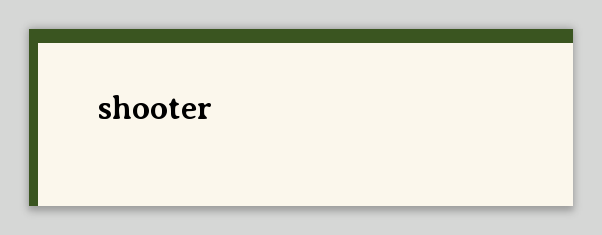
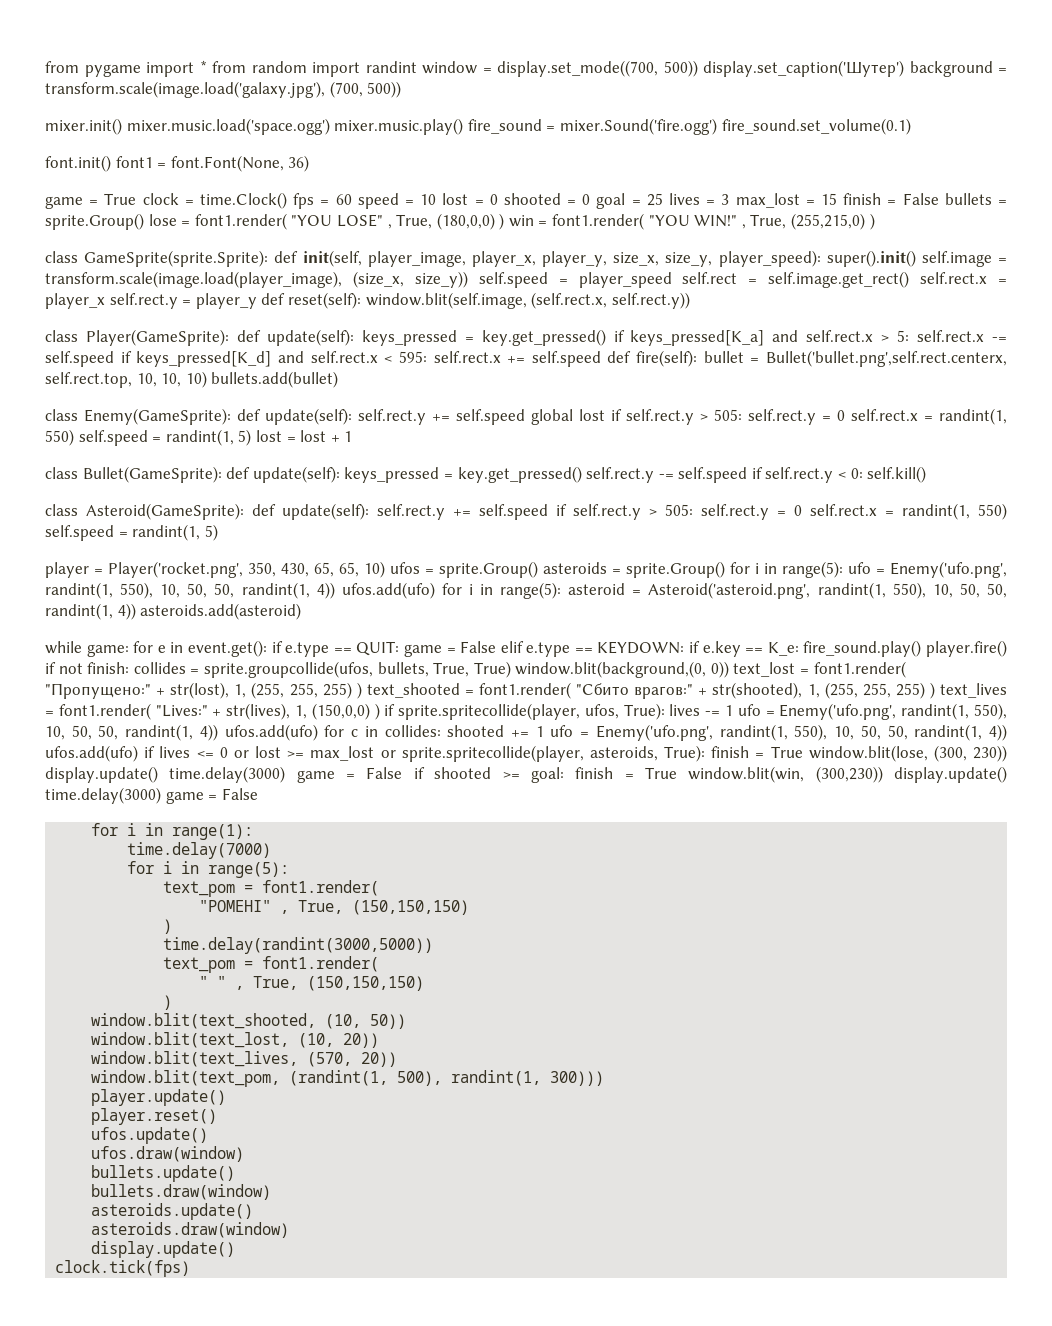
- shooter
+ from pygame import * from random import randint window = display.set_mode((700, 500)) display.set_caption('Шутер') background = transform.scale(image.load('galaxy.jpg'), (700, 500))
+ mixer.init() mixer.music.load('space.ogg') mixer.music.play() fire_sound = mixer.Sound('fire.ogg') fire_sound.set_volume(0.1)
+ font.init() font1 = font.Font(None, 36)
+ game = True clock = time.Clock() fps = 60 speed = 10 lost = 0 shooted = 0 goal = 25 lives = 3 max_lost = 15 finish = False bullets = sprite.Group() lose = font1.render( "YOU LOSE" , True, (180,0,0) ) win = font1.render( "YOU WIN!" , True, (255,215,0) )
+ class GameSprite(sprite.Sprite): def init(self, player_image, player_x, player_y, size_x, size_y, player_speed): super().init() self.image = transform.scale(image.load(player_image), (size_x, size_y)) self.speed = player_speed self.rect = self.image.get_rect() self.rect.x = player_x self.rect.y = player_y def reset(self): window.blit(self.image, (self.rect.x, self.rect.y))
+ class Player(GameSprite): def update(self): keys_pressed = key.get_pressed() if keys_pressed[K_a] and self.rect.x > 5: self.rect.x -= self.speed if keys_pressed[K_d] and self.rect.x < 595: self.rect.x += self.speed def fire(self): bullet = Bullet('bullet.png',self.rect.centerx, self.rect.top, 10, 10, 10) bullets.add(bullet)
+ class Enemy(GameSprite): def update(self): self.rect.y += self.speed global lost if self.rect.y > 505: self.rect.y = 0 self.rect.x = randint(1, 550) self.speed = randint(1, 5) lost = lost + 1
+ class Bullet(GameSprite): def update(self): keys_pressed = key.get_pressed() self.rect.y -= self.speed if self.rect.y < 0: self.kill()
+ class Asteroid(GameSprite): def update(self): self.rect.y += self.speed if self.rect.y > 505: self.rect.y = 0 self.rect.x = randint(1, 550) self.speed = randint(1, 5)
+ player = Player('rocket.png', 350, 430, 65, 65, 10) ufos = sprite.Group() asteroids = sprite.Group() for i in range(5): ufo = Enemy('ufo.png', randint(1, 550), 10, 50, 50, randint(1, 4)) ufos.add(ufo) for i in range(5): asteroid = Asteroid('asteroid.png', randint(1, 550), 10, 50, 50, randint(1, 4)) asteroids.add(asteroid)
+ while game: for e in event.get(): if e.type == QUIT: game = False elif e.type == KEYDOWN: if e.key == K_e: fire_sound.play() player.fire() if not finish: collides = sprite.groupcollide(ufos, bullets, True, True) window.blit(background,(0, 0)) text_lost = font1.render( "Пропущено:" + str(lost), 1, (255, 255, 255) ) text_shooted = font1.render( "Сбито врагов:" + str(shooted), 1, (255, 255, 255) ) text_lives = font1.render( "Lives:" + str(lives), 1, (150,0,0) ) if sprite.spritecollide(player, ufos, True): lives -= 1 ufo = Enemy('ufo.png', randint(1, 550), 10, 50, 50, randint(1, 4)) ufos.add(ufo) for c in collides: shooted += 1 ufo = Enemy('ufo.png', randint(1, 550), 10, 50, 50, randint(1, 4)) ufos.add(ufo) if lives <= 0 or lost >= max_lost or sprite.spritecollide(player, asteroids, True): finish = True window.blit(lose, (300, 230)) display.update() time.delay(3000) game = False if shooted >= goal: finish = True window.blit(win, (300,230)) display.update() time.delay(3000) game = False
+ for i in range(1):
+ time.delay(7000)
+ for i in range(5):
+ text_pom = font1.render(
+ "POMEHI" , True, (150,150,150)
+ )
+ time.delay(randint(3000,5000))
+ text_pom = font1.render(
+ " " , True, (150,150,150)
+ )
+ window.blit(text_shooted, (10, 50))
+ window.blit(text_lost, (10, 20))
+ window.blit(text_lives, (570, 20))
+ window.blit(text_pom, (randint(1, 500), randint(1, 300)))
+ player.update()
+ player.reset()
+ ufos.update()
+ ufos.draw(window)
+ bullets.update()
+ bullets.draw(window)
+ asteroids.update()
+ asteroids.draw(window)
+ display.update()
+ clock.tick(fps)

